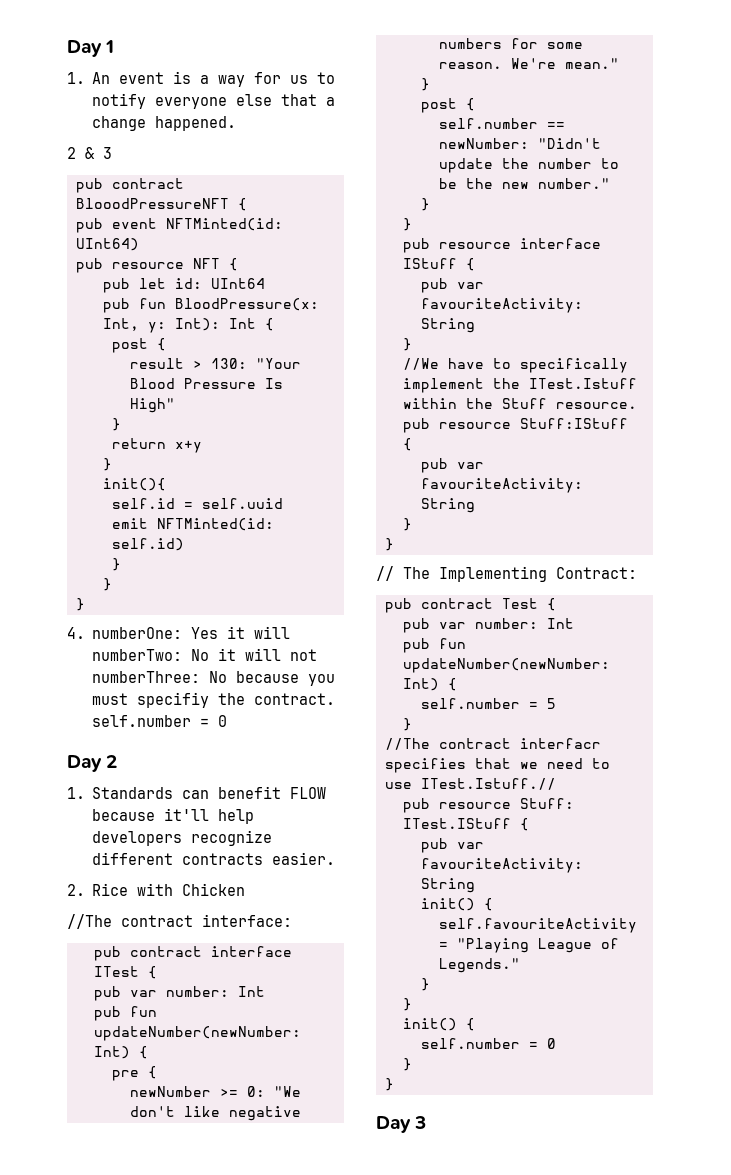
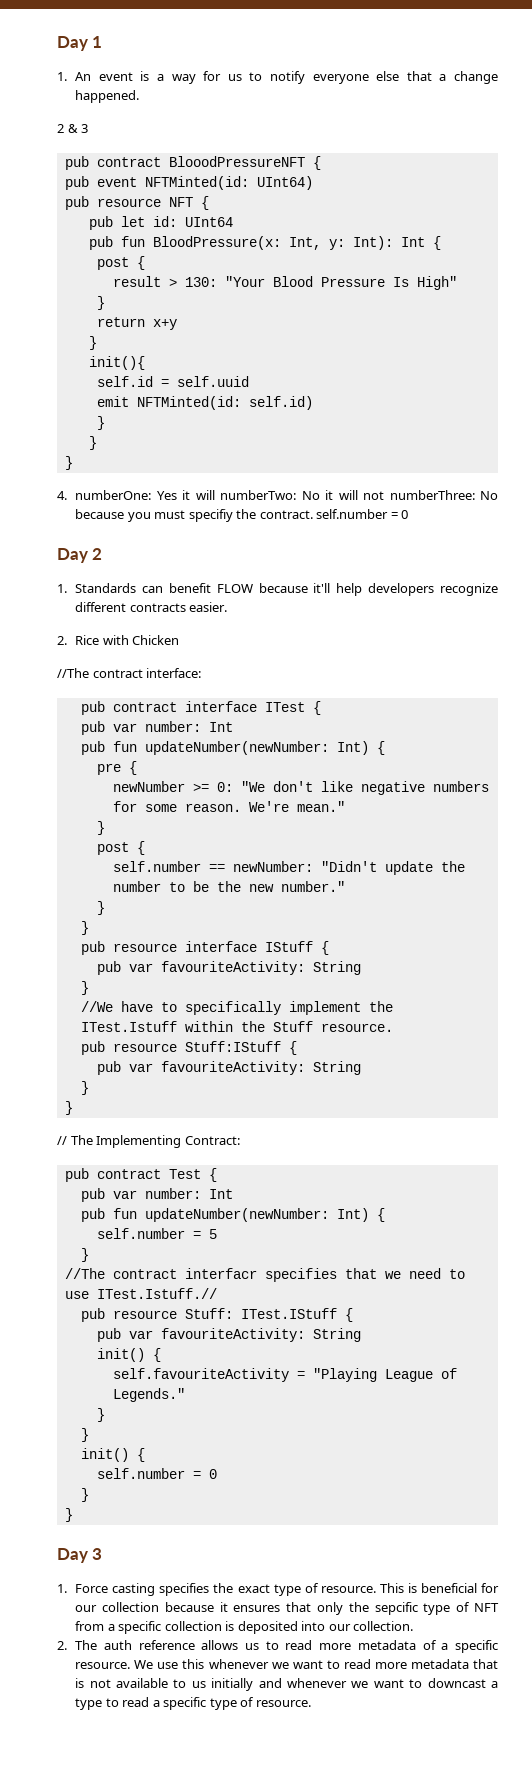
+ 1. Force casting specifies the exact type of resource. This is beneficial for our collection because it ensures that only the sepcific type of NFT from a specific collection is deposited into our collection.
+ 2. The auth reference allows us to read more metadata of a specific resource. We use this whenever we want to read more metadata that is not available to us initially and whenever we want to downcast a type to read a specific type of resource.

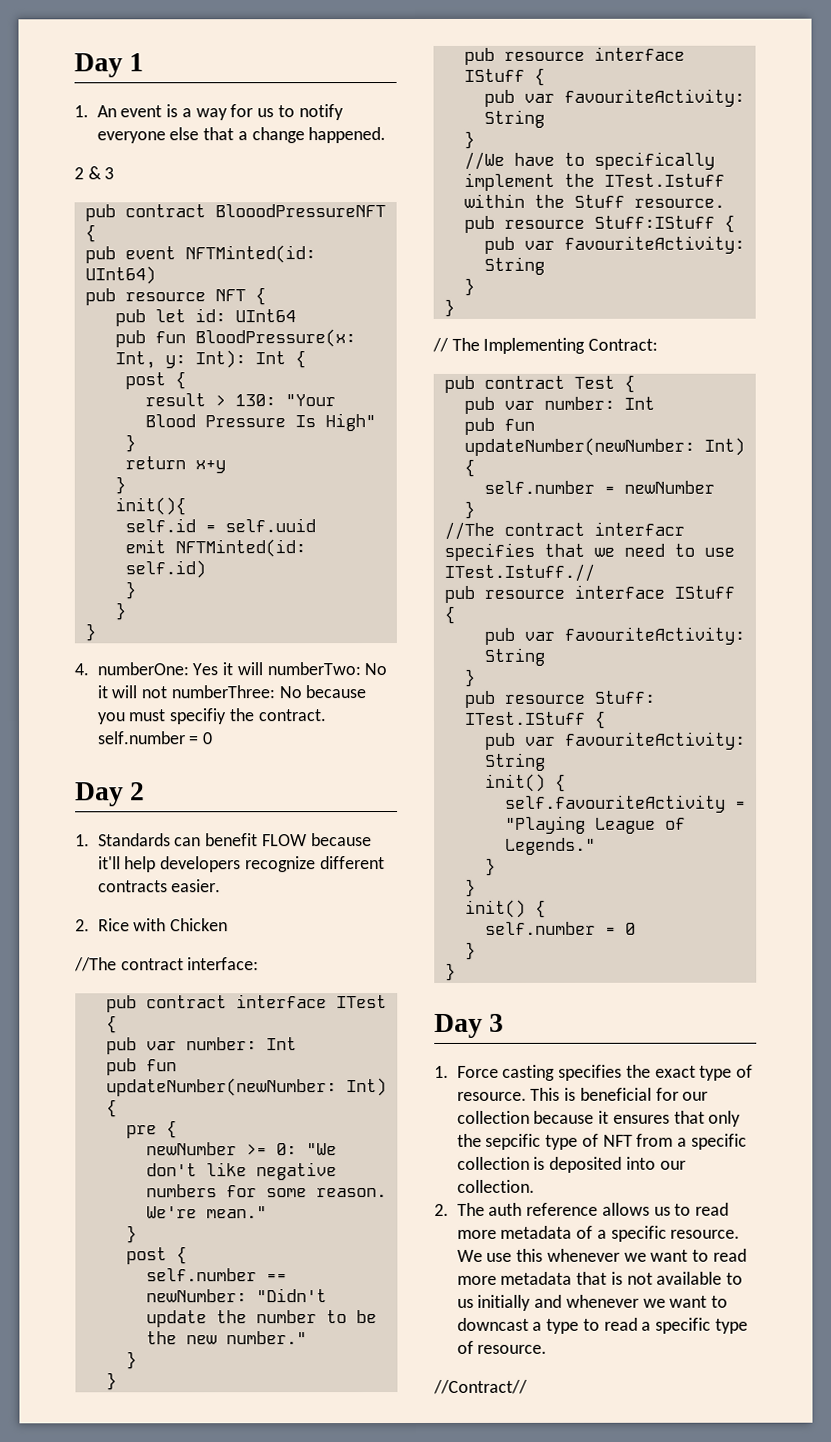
- self.number = 5
+ self.number = newNumber
  //The contract interfacr specifies that we need to use ITest.Istuff.//
+ pub resource interface IStuff {
+ pub var favouriteActivity: String
+ }
+ //Contract//

